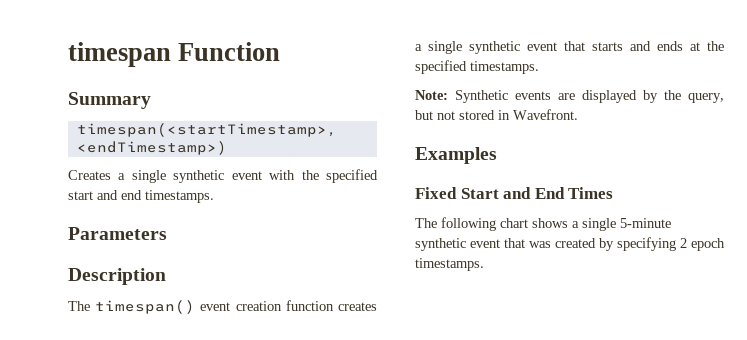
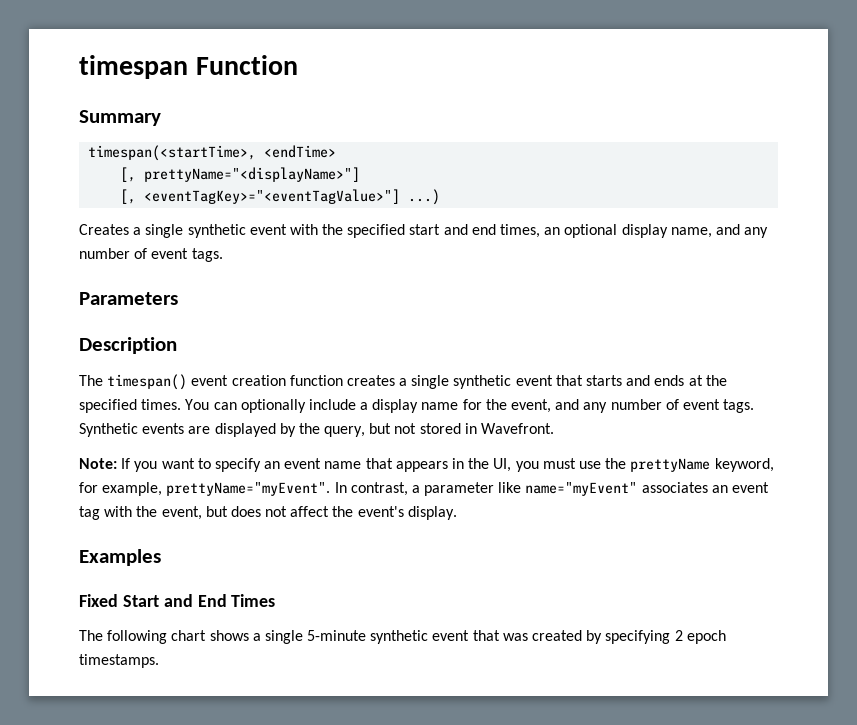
- timespan(<startTimestamp>, <endTimestamp>)
+ timespan(<startTime>, <endTime>
+ [, prettyName="<displayName>"]
+ [, <eventTagKey>="<eventTagValue>"] ...)
- Creates a single synthetic event with the specified start and end timestamps.
+ Creates a single synthetic event with the specified start and end times, an optional display name, and any number of event tags.
- The timespan() event creation function creates a single synthetic event that starts and ends at the specified timestamps.
- Note: Synthetic events are displayed by the query, but not stored in Wavefront.
+ The timespan() event creation function creates a single synthetic event that starts and ends at the specified times. You can optionally include a display name for the event, and any number of event tags. Synthetic events are displayed by the query, but not stored in Wavefront.
+ Note: If you want to specify an event name that appears in the UI, you must use the prettyName keyword, for example, prettyName="myEvent". In contrast, a parameter like name="myEvent" associates an event tag with the event, but does not affect the event's display.

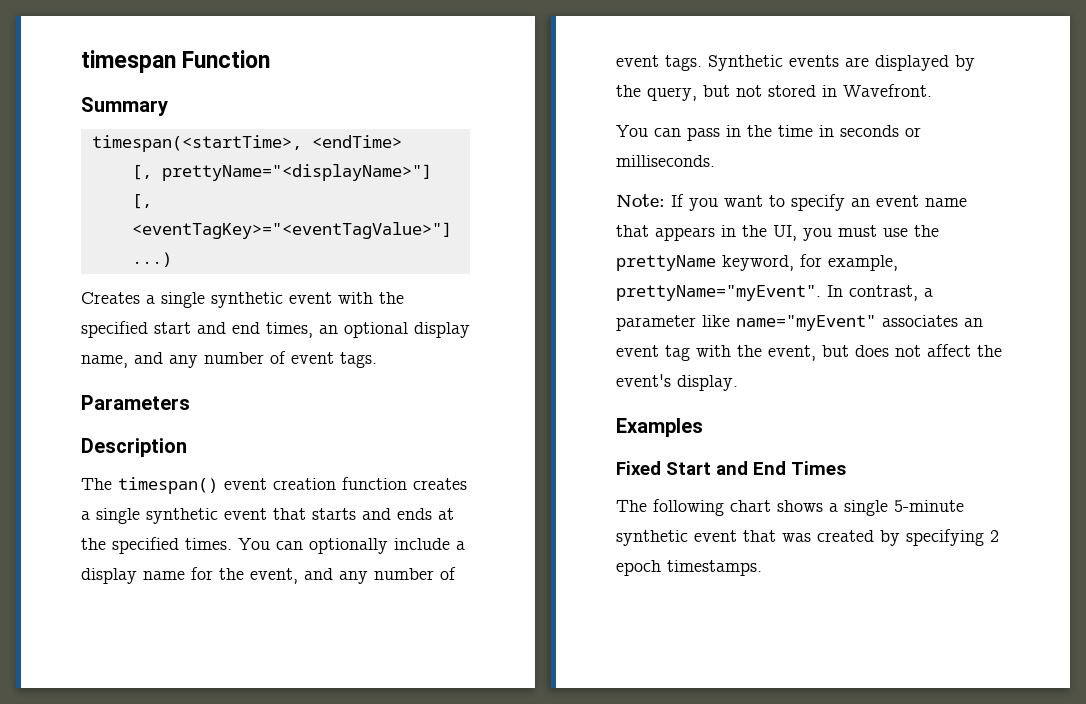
+ You can pass in the time in seconds or milliseconds.

